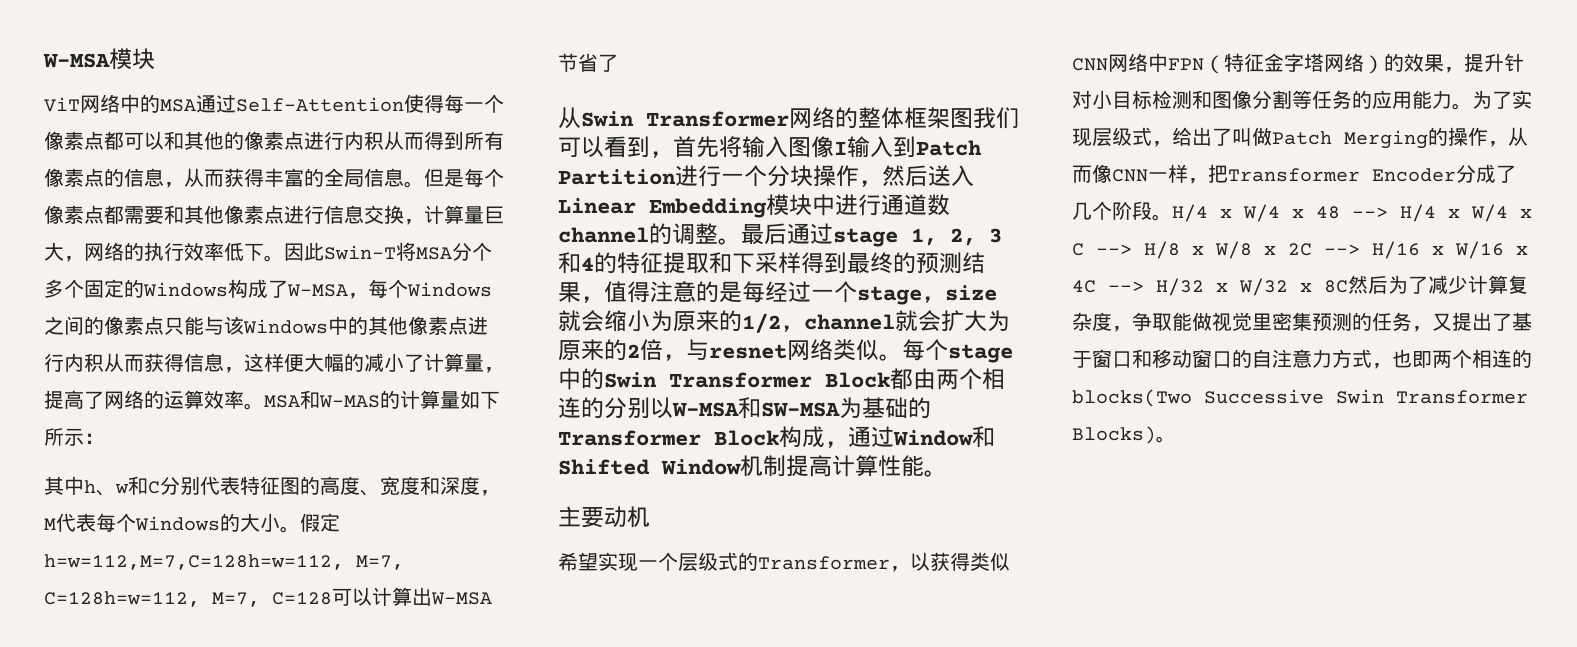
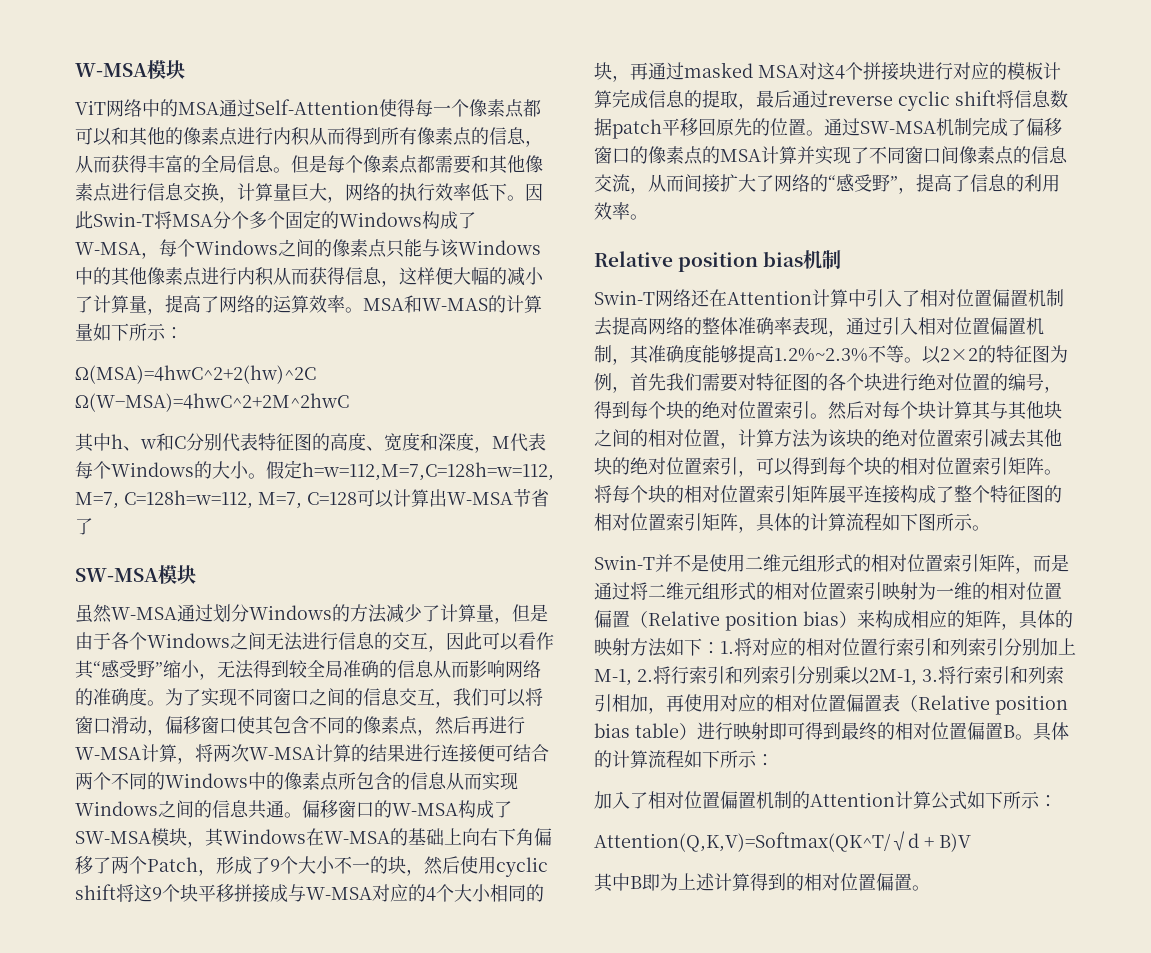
+ Ω(MSA)=4hwC^2+2(hw)^2C Ω(W−MSA)=4hwC^2+2M^2hwC
  假定h=w=112,M=7,C=128h=w=112, M=7, C=128h=w=112, M=7, C=128可以计算出W-MSA节省了
- 从Swin Transformer网络的整体框架图我们可以看到，首先将输入图像I输入到Patch Partition进行一个分块操作，然后送入Linear Embedding模块中进行通道数channel的调整。最后通过stage 1, 2, 3和4的特征提取和下采样得到最终的预测结果，值得注意的是每经过一个stage，size就会缩小为原来的1/2，channel就会扩大为原来的2倍，与resnet网络类似。每个stage中的Swin Transformer Block都由两个相连的分别以W-MSA和SW-MSA为基础的Transformer Block构成，通过Window和Shifted Window机制提高计算性能。
- 主要动机
- 希望实现一个层级式的Transformer，以获得类似CNN网络中FPN（特征金字塔网络）的效果，提升针对小目标检测和图像分割等任务的应用能力。为了实现层级式，给出了叫做Patch Merging的操作，从而像CNN一样，把Transformer Encoder分成了几个阶段。H/4 x W/4 x 48 --> H/4 x W/4 x C --> H/8 x W/8 x 2C --> H/16 x W/16 x 4C --> H/32 x W/32 x 8C然后为了减少计算复杂度，争取能做视觉里密集预测的任务，又提出了基于窗口和移动窗口的自注意力方式，也即两个相连的blocks(Two Successive Swin Transformer Blocks)。
+ SW-MSA模块
+ 虽然W-MSA通过划分Windows的方法减少了计算量，但是由于各个Windows之间无法进行信息的交互，因此可以看作其“感受野”缩小，无法得到较全局准确的信息从而影响网络的准确度。为了实现不同窗口之间的信息交互，我们可以将窗口滑动，偏移窗口使其包含不同的像素点，然后再进行W-MSA计算，将两次W-MSA计算的结果进行连接便可结合两个不同的Windows中的像素点所包含的信息从而实现Windows之间的信息共通。偏移窗口的W-MSA构成了SW-MSA模块，其Windows在W-MSA的基础上向右下角偏移了两个Patch，形成了9个大小不一的块，然后使用cyclic shift将这9个块平移拼接成与W-MSA对应的4个大小相同的块，再通过masked MSA对这4个拼接块进行对应的模板计算完成信息的提取，最后通过reverse cyclic shift将信息数据patch平移回原先的位置。通过SW-MSA机制完成了偏移窗口的像素点的MSA计算并实现了不同窗口间像素点的信息交流，从而间接扩大了网络的“感受野”，提高了信息的利用效率。
+ Relative position bias机制
+ Swin-T网络还在Attention计算中引入了相对位置偏置机制去提高网络的整体准确率表现，通过引入相对位置偏置机制，其准确度能够提高1.2%~2.3%不等。以2×2的特征图为例，首先我们需要对特征图的各个块进行绝对位置的编号，得到每个块的绝对位置索引。然后对每个块计算其与其他块之间的相对位置，计算方法为该块的绝对位置索引减去其他块的绝对位置索引，可以得到每个块的相对位置索引矩阵。将每个块的相对位置索引矩阵展平连接构成了整个特征图的相对位置索引矩阵，具体的计算流程如下图所示。
+ Swin-T并不是使用二维元组形式的相对位置索引矩阵，而是通过将二维元组形式的相对位置索引映射为一维的相对位置偏置（Relative position bias）来构成相应的矩阵，具体的映射方法如下：1.将对应的相对位置行索引和列索引分别加上M-1, 2.将行索引和列索引分别乘以2M-1, 3.将行索引和列索引相加，再使用对应的相对位置偏置表（Relative position bias table）进行映射即可得到最终的相对位置偏置B。具体的计算流程如下所示：
+ 加入了相对位置偏置机制的Attention计算公式如下所示：
+ Attention(Q,K,V)=Softmax(QK^T/√d + B)V
+ 其中B即为上述计算得到的相对位置偏置。

